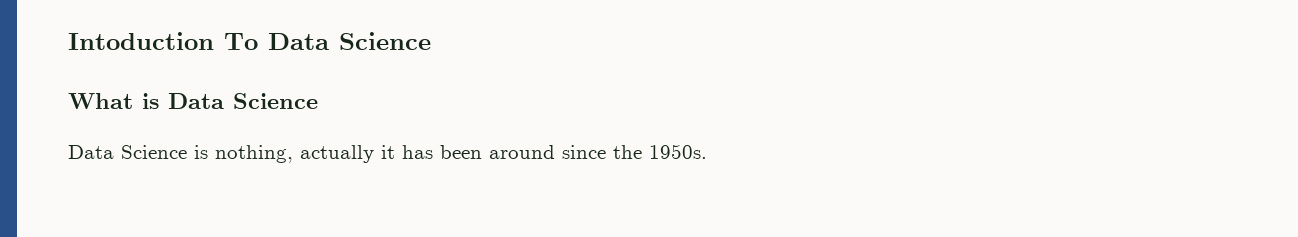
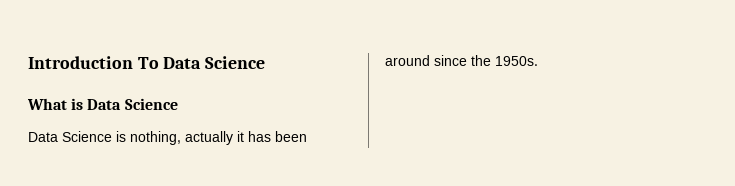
- Intoduction To Data Science
+ Introduction To Data Science

